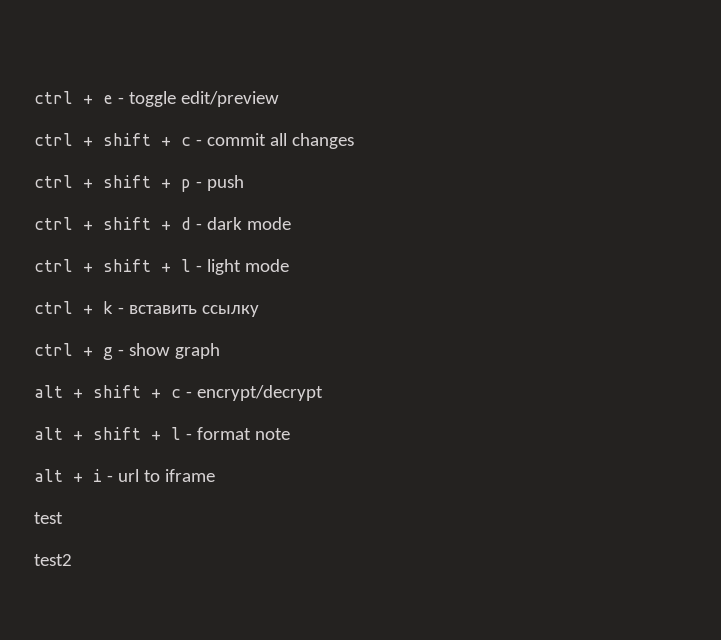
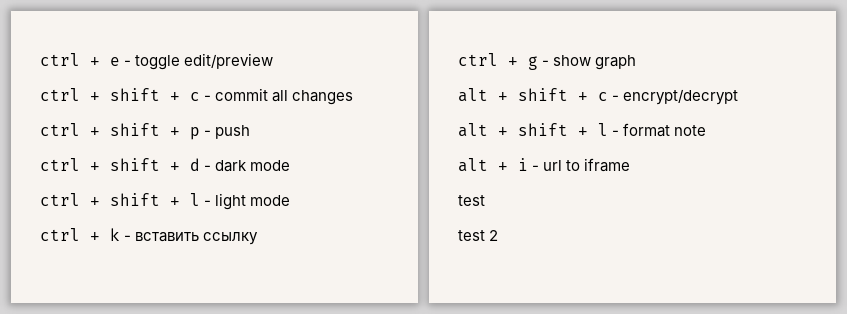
- test2
+ test 2

